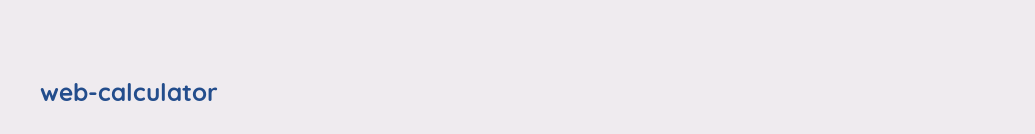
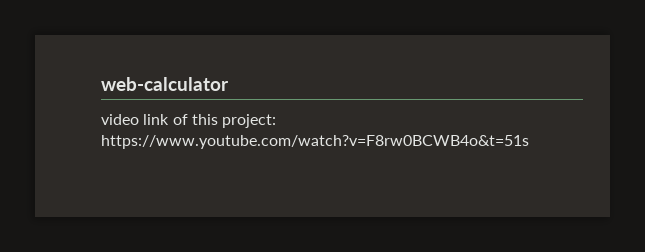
+ video link of this project: https://www.youtube.com/watch?v=F8rw0BCWB4o&t=51s

